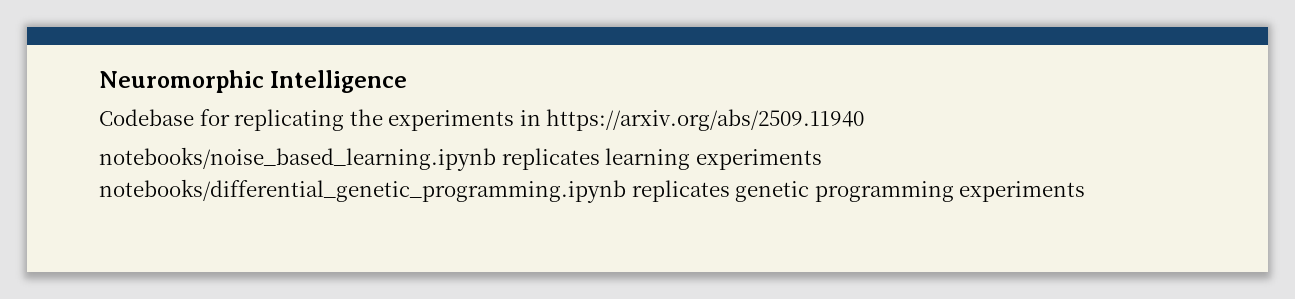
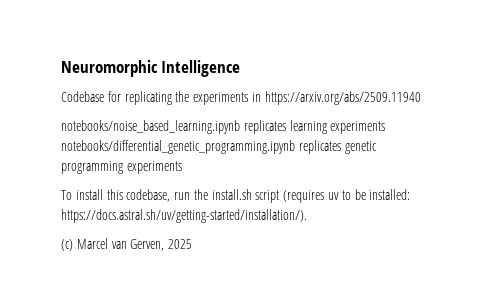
+ To install this codebase, run the install.sh script (requires uv to be installed: https://docs.astral.sh/uv/getting-started/installation/).
+ (c) Marcel van Gerven, 2025

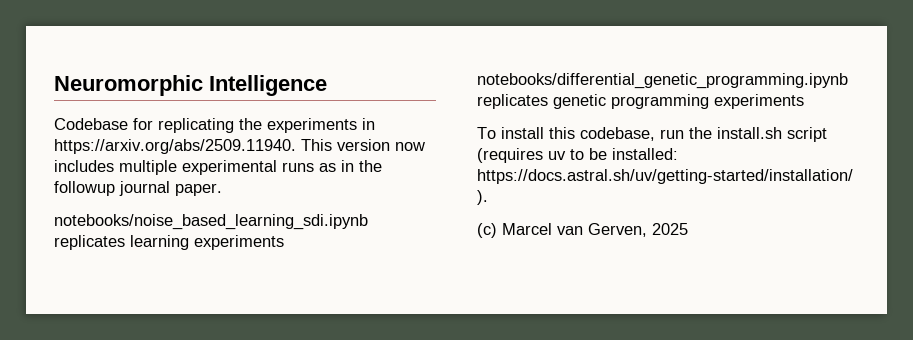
- Codebase for replicating the experiments in https://arxiv.org/abs/2509.11940
- notebooks/noise_based_learning.ipynb replicates learning experiments notebooks/differential_genetic_programming.ipynb replicates genetic programming experiments
+ Codebase for replicating the experiments in https://arxiv.org/abs/2509.11940. This version now includes multiple experimental runs as in the followup journal paper.
+ notebooks/noise_based_learning_sdi.ipynb replicates learning experiments notebooks/differential_genetic_programming.ipynb replicates genetic programming experiments

